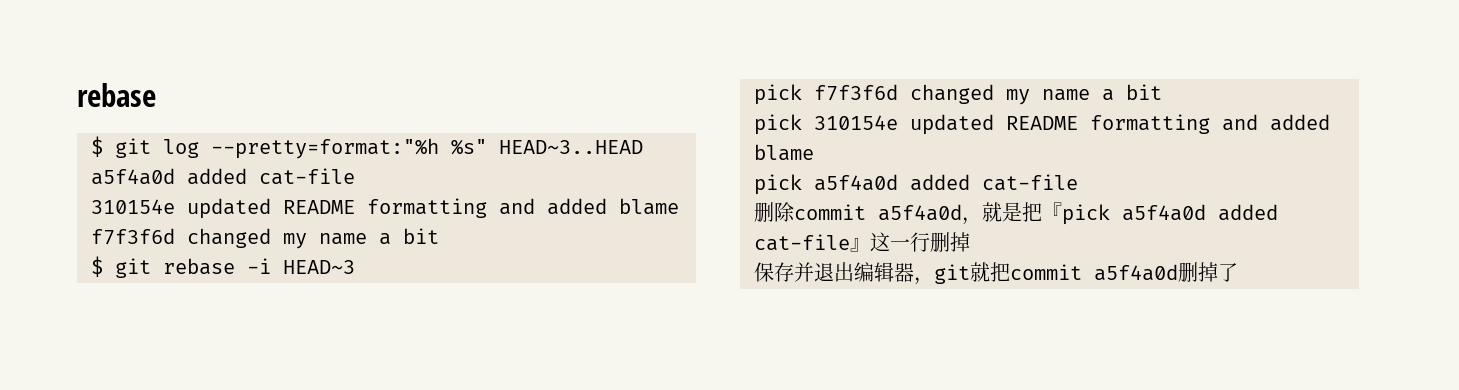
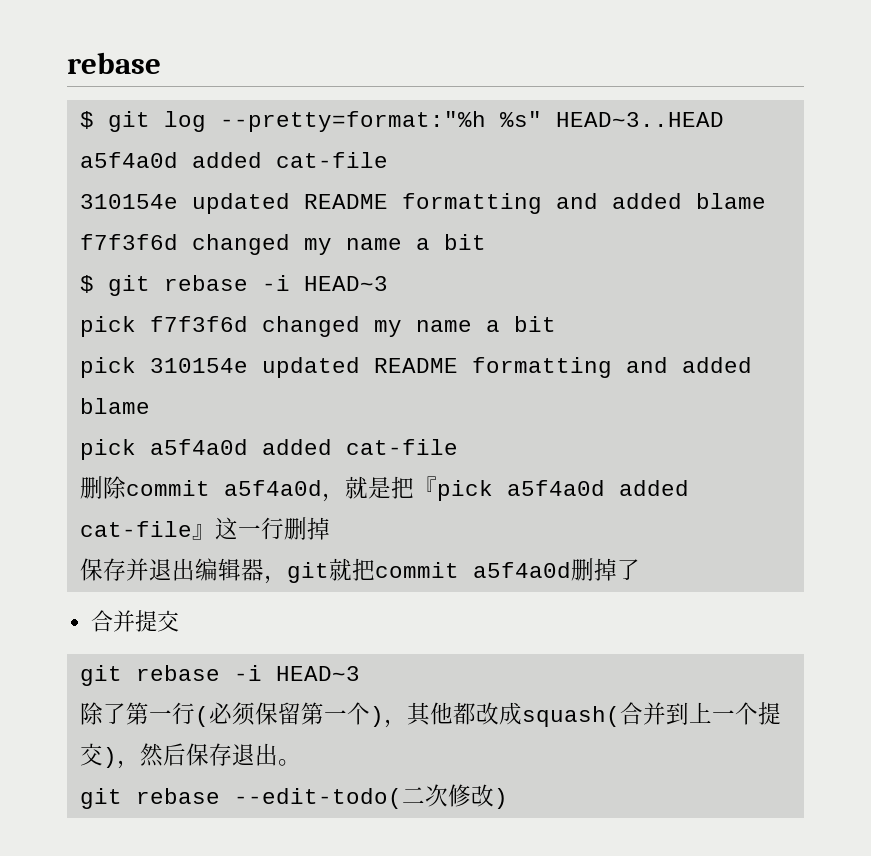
+ 合并提交
+ git rebase -i HEAD~3
+ 除了第一行(必须保留第一个)，其他都改成squash(合并到上一个提交)，然后保存退出。
+ git rebase --edit-todo(二次修改)

